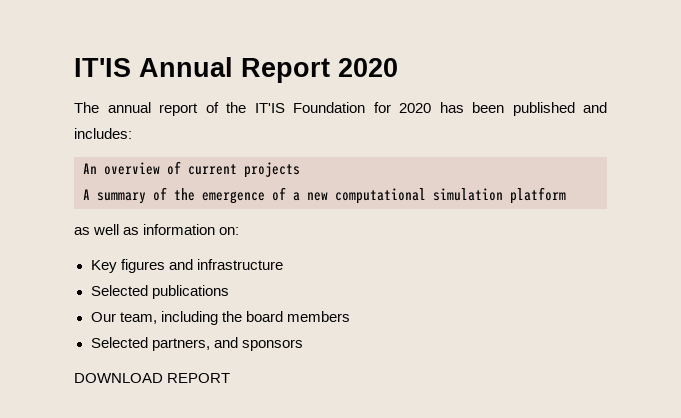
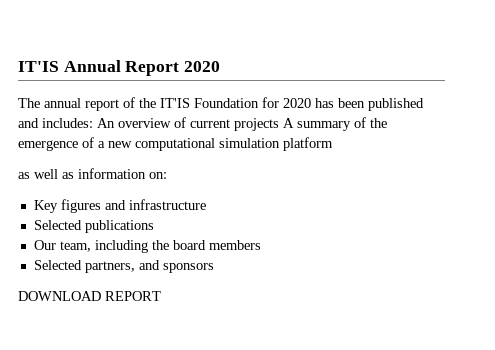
- The annual report of the IT'IS Foundation for 2020 has been published and includes:
- An overview of current projects
- A summary of the emergence of a new computational simulation platform
+ The annual report of the IT'IS Foundation for 2020 has been published and includes: An overview of current projects A summary of the emergence of a new computational simulation platform

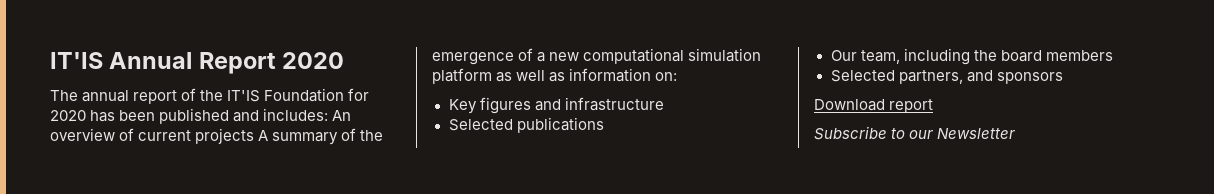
- The annual report of the IT'IS Foundation for 2020 has been published and includes: An overview of current projects A summary of the emergence of a new computational simulation platform
- as well as information on:
+ The annual report of the IT'IS Foundation for 2020 has been published and includes: An overview of current projects A summary of the emergence of a new computational simulation platform as well as information on:
- DOWNLOAD REPORT
+ Download report
+ Subscribe to our Newsletter

